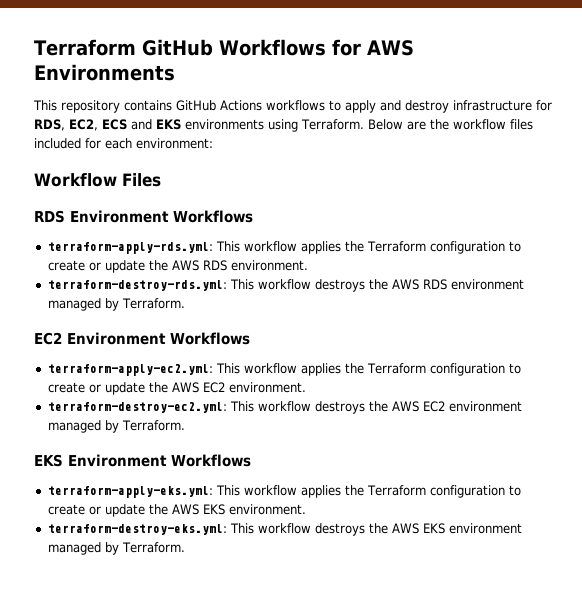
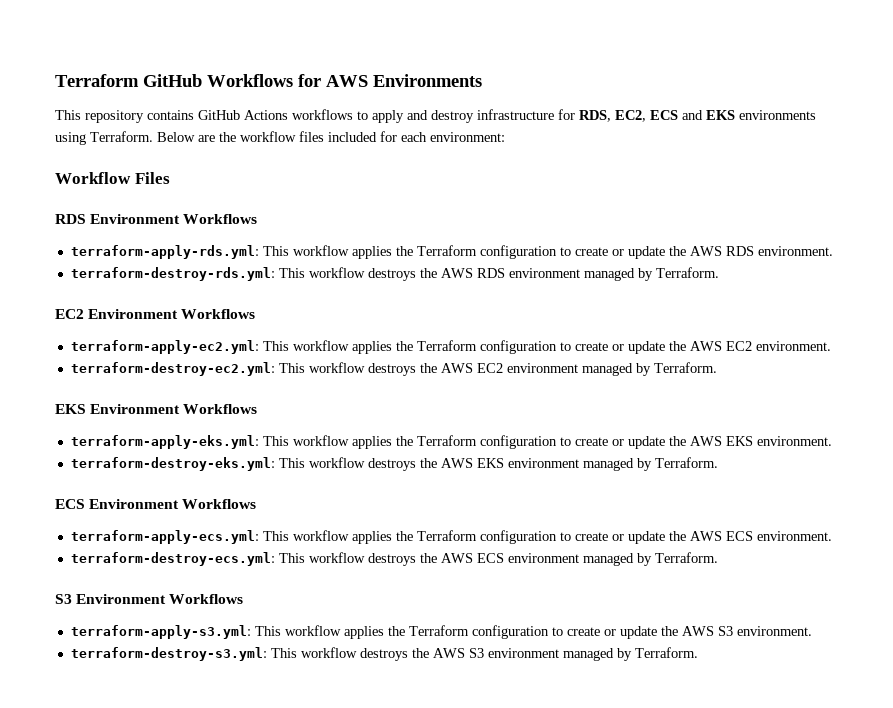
+ ECS Environment Workflows
+ terraform-apply-ecs.yml: This workflow applies the Terraform configuration to create or update the AWS ECS environment.
+ terraform-destroy-ecs.yml: This workflow destroys the AWS ECS environment managed by Terraform.
+ S3 Environment Workflows
+ terraform-apply-s3.yml: This workflow applies the Terraform configuration to create or update the AWS S3 environment.
+ terraform-destroy-s3.yml: This workflow destroys the AWS S3 environment managed by Terraform.

